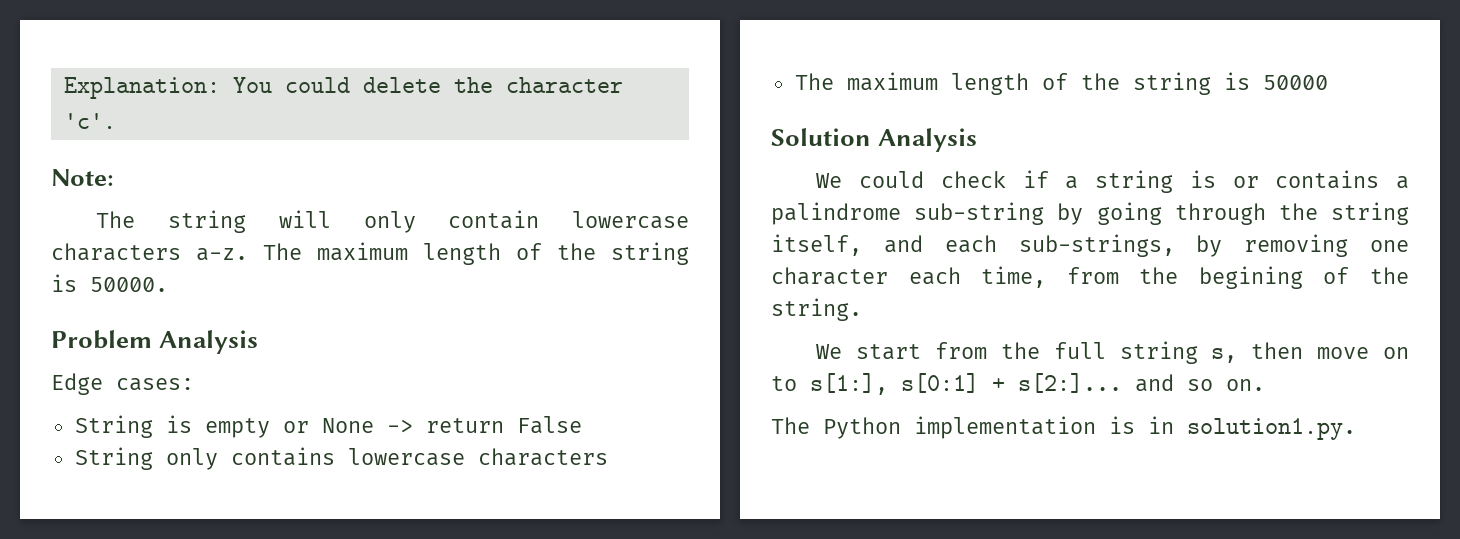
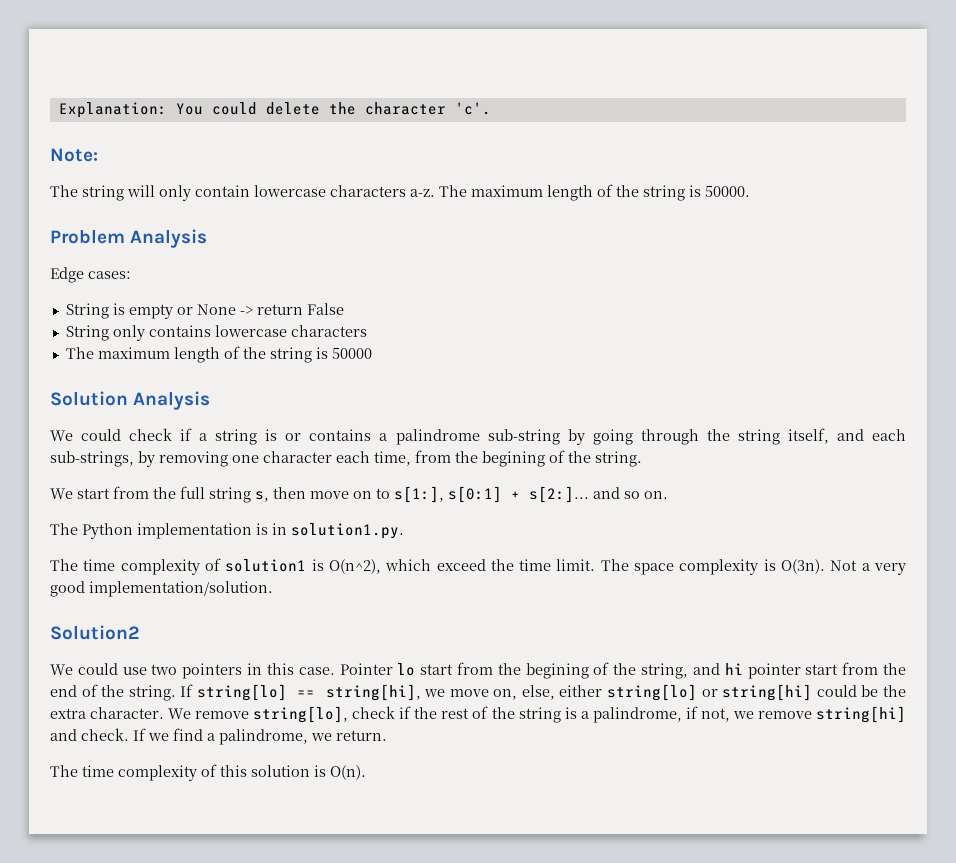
+ The time complexity of solution1 is O(n^2), which exceed the time limit. The space complexity is O(3n). Not a very good implementation/solution.
+ Solution2
+ We could use two pointers in this case. Pointer lo start from the begining of the string, and hi pointer start from the end of the string. If string[lo] == string[hi], we move on, else, either string[lo] or string[hi] could be the extra character. We remove string[lo], check if the rest of the string is a palindrome, if not, we remove string[hi] and check. If we find a palindrome, we return.
+ The time complexity of this solution is O(n).

